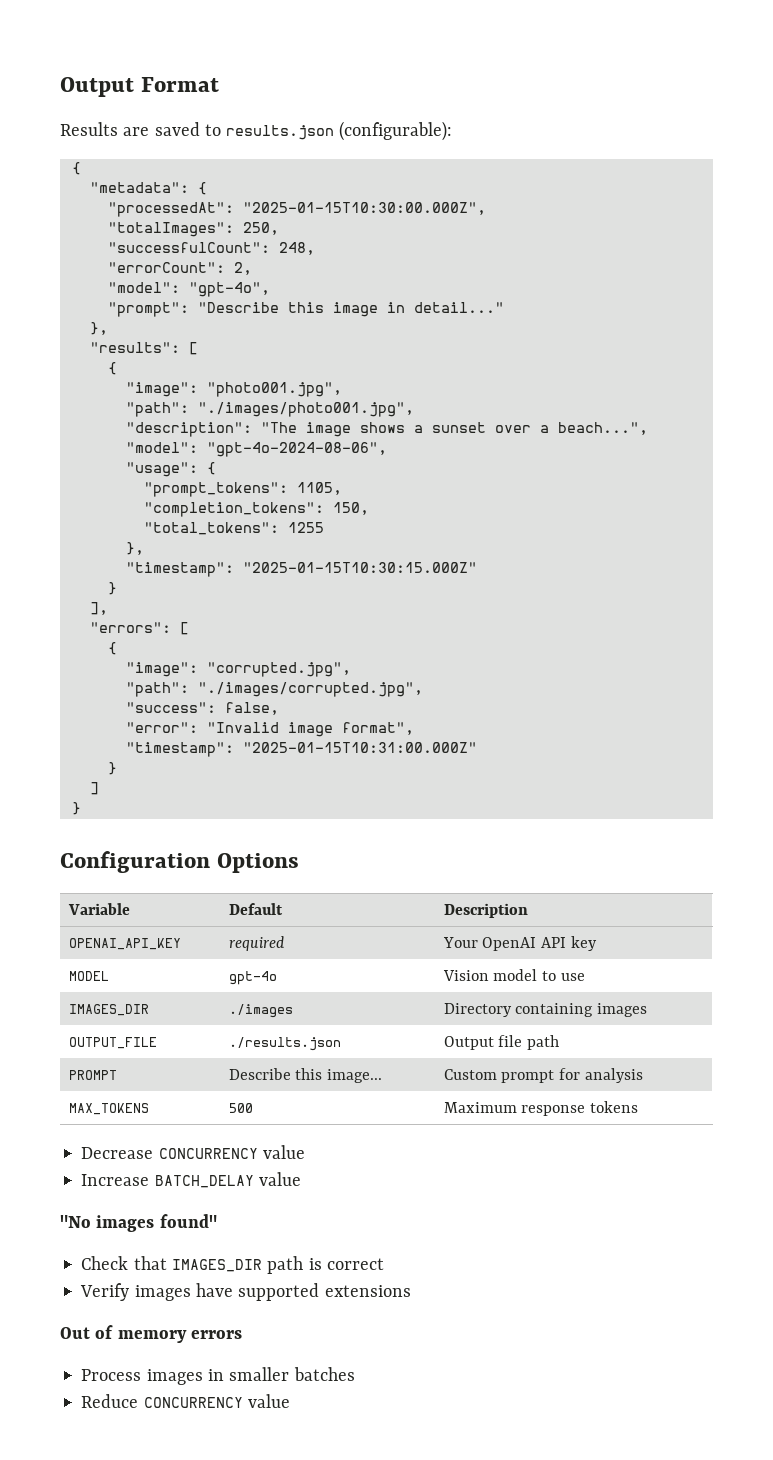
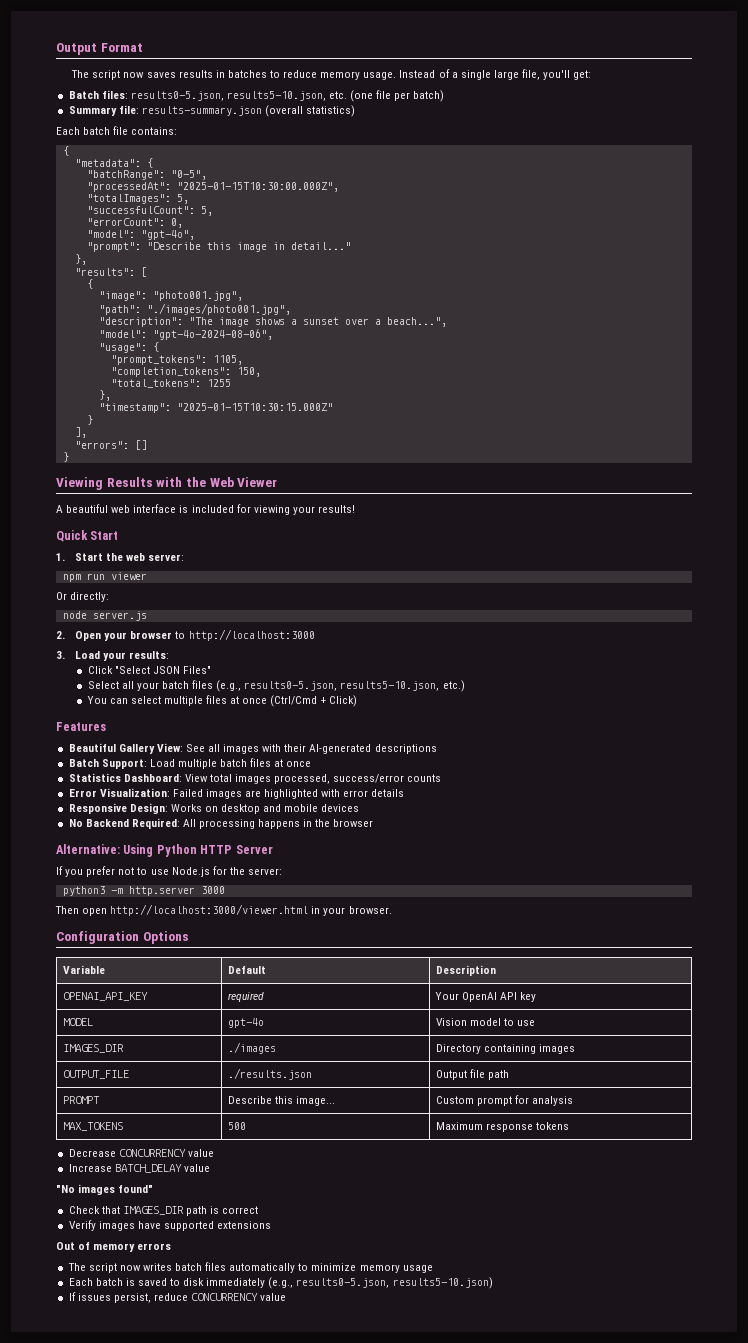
- Results are saved to results.json (configurable):
+ The script now saves results in batches to reduce memory usage. Instead of a single large file, you'll get:
+ Batch files: results0-5.json, results5-10.json, etc. (one file per batch)
+ Summary file: results-summary.json (overall statistics)
+ Each batch file contains:
+ "batchRange": "0-5",
- "totalImages": 250,
+ "totalImages": 5,
- "successfulCount": 248,
+ "successfulCount": 5,
- "errorCount": 2,
+ "errorCount": 0,
- "errors": [
- {
- "image": "corrupted.jpg",
- "path": "./images/corrupted.jpg",
- "success": false,
- "error": "Invalid image format",
- "timestamp": "2025-01-15T10:31:00.000Z"
+ "errors": []
  }
- ]
- }
+ Viewing Results with the Web Viewer
+ A beautiful web interface is included for viewing your results!
+ Quick Start
+ 1. Start the web server:
+ npm run viewer
+ Or directly:
+ node server.js
+ 2. Open your browser to http://localhost:3000
+ 3. Load your results:
+ Click "Select JSON Files"
+ Select all your batch files (e.g., results0-5.json, results5-10.json, etc.)
+ You can select multiple files at once (Ctrl/Cmd + Click)
+ Features
+ Beautiful Gallery View: See all images with their AI-generated descriptions
+ Batch Support: Load multiple batch files at once
+ Statistics Dashboard: View total images processed, success/error counts
+ Error Visualization: Failed images are highlighted with error details
+ Responsive Design: Works on desktop and mobile devices
+ No Backend Required: All processing happens in the browser
+ Alternative: Using Python HTTP Server
+ If you prefer not to use Node.js for the server:
+ python3 -m http.server 3000
+ Then open http://localhost:3000/viewer.html in your browser.
- Process images in smaller batches
- Reduce CONCURRENCY value
+ The script now writes batch files automatically to minimize memory usage
+ Each batch is saved to disk immediately (e.g., results0-5.json, results5-10.json)
+ If issues persist, reduce CONCURRENCY value

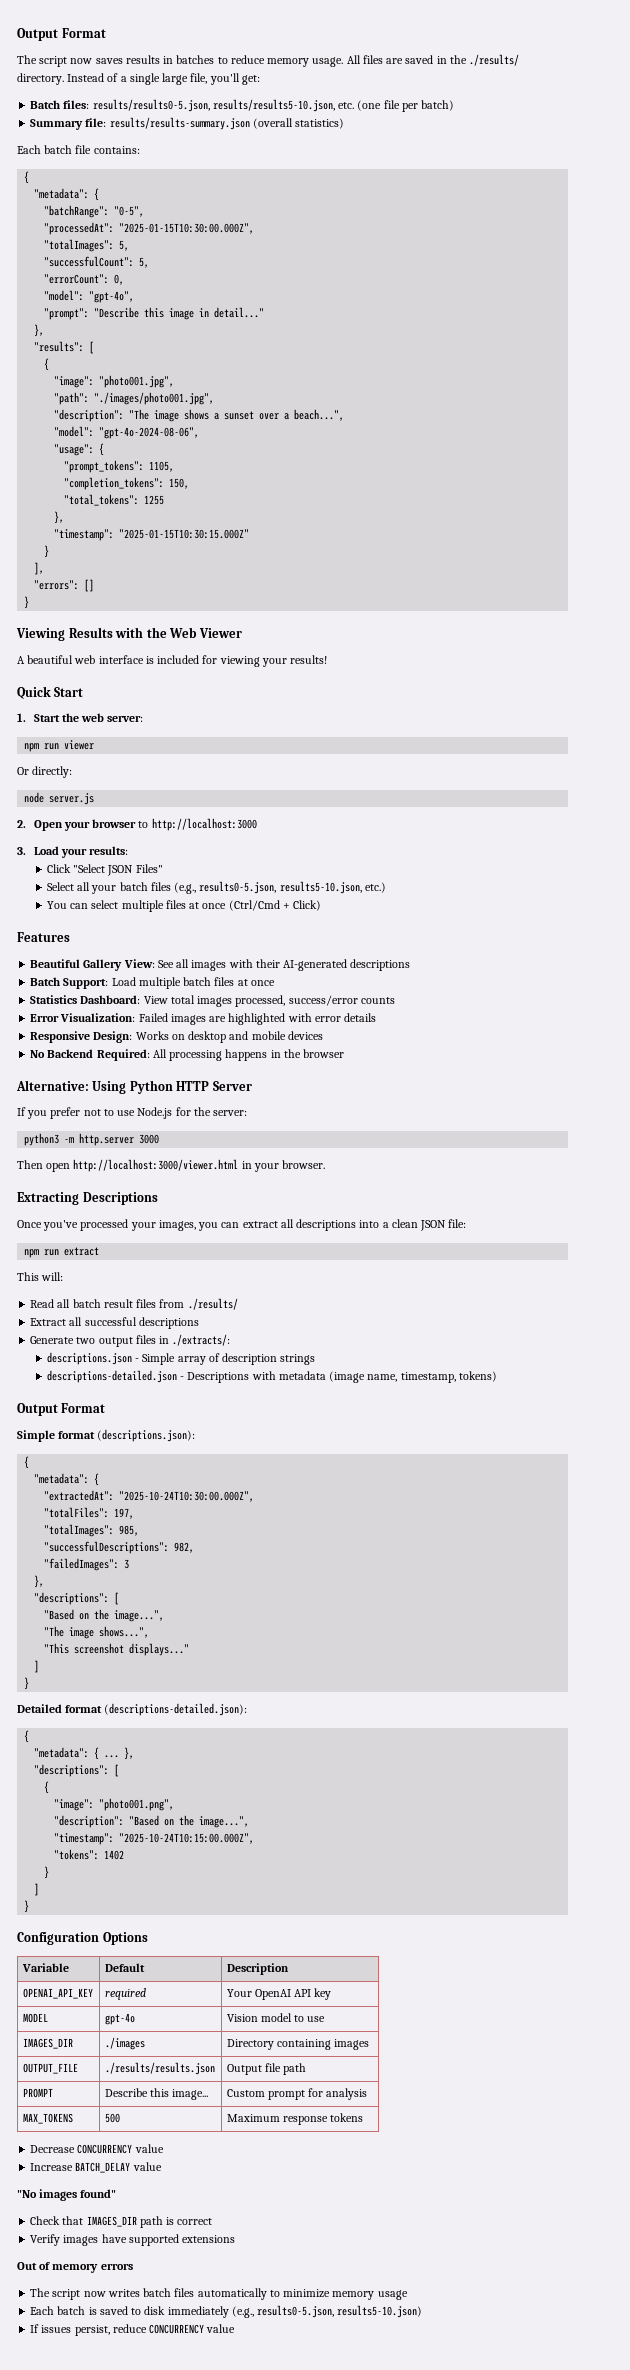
+ All files are saved in the ./results/ directory.
- Batch files: results0-5.json, results5-10.json, etc. (one file per batch)
+ Batch files: results/results0-5.json, results/results5-10.json, etc. (one file per batch)
- Summary file: results-summary.json (overall statistics)
+ Summary file: results/results-summary.json (overall statistics)
+ Extracting Descriptions
+ Once you've processed your images, you can extract all descriptions into a clean JSON file:
+ npm run extract
+ This will:
+ Read all batch result files from ./results/
+ Extract all successful descriptions
+ Generate two output files in ./extracts/:
+ descriptions.json - Simple array of description strings
+ descriptions-detailed.json - Descriptions with metadata (image name, timestamp, tokens)
+ Output Format
+ Simple format (descriptions.json):
+ {
+ "metadata": {
+ "extractedAt": "2025-10-24T10:30:00.000Z",
+ "totalFiles": 197,
+ "totalImages": 985,
+ "successfulDescriptions": 982,
+ "failedImages": 3
+ },
+ "descriptions": [
+ "Based on the image...",
+ "The image shows...",
+ "This screenshot displays..."
+ ]
+ }
+ Detailed format (descriptions-detailed.json):
+ {
+ "metadata": { ... },
+ "descriptions": [
+ {
+ "image": "photo001.png",
+ "description": "Based on the image...",
+ "timestamp": "2025-10-24T10:15:00.000Z",
+ "tokens": 1402
+ }
+ ]
+ }
- OUTPUT_FILE | ./results.json | Output file path
+ OUTPUT_FILE | ./results/results.json | Output file path

